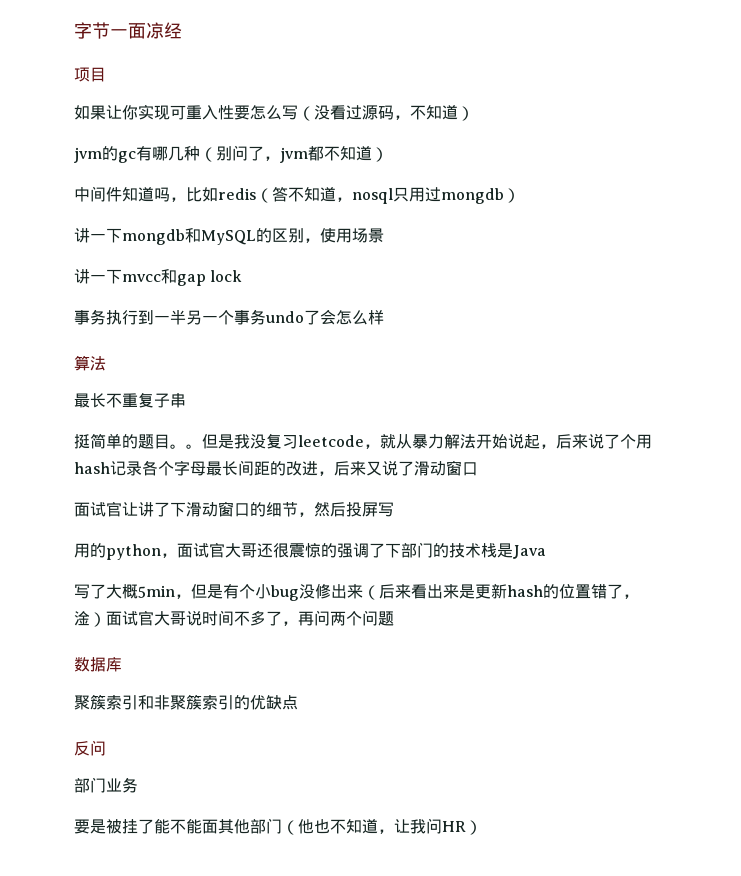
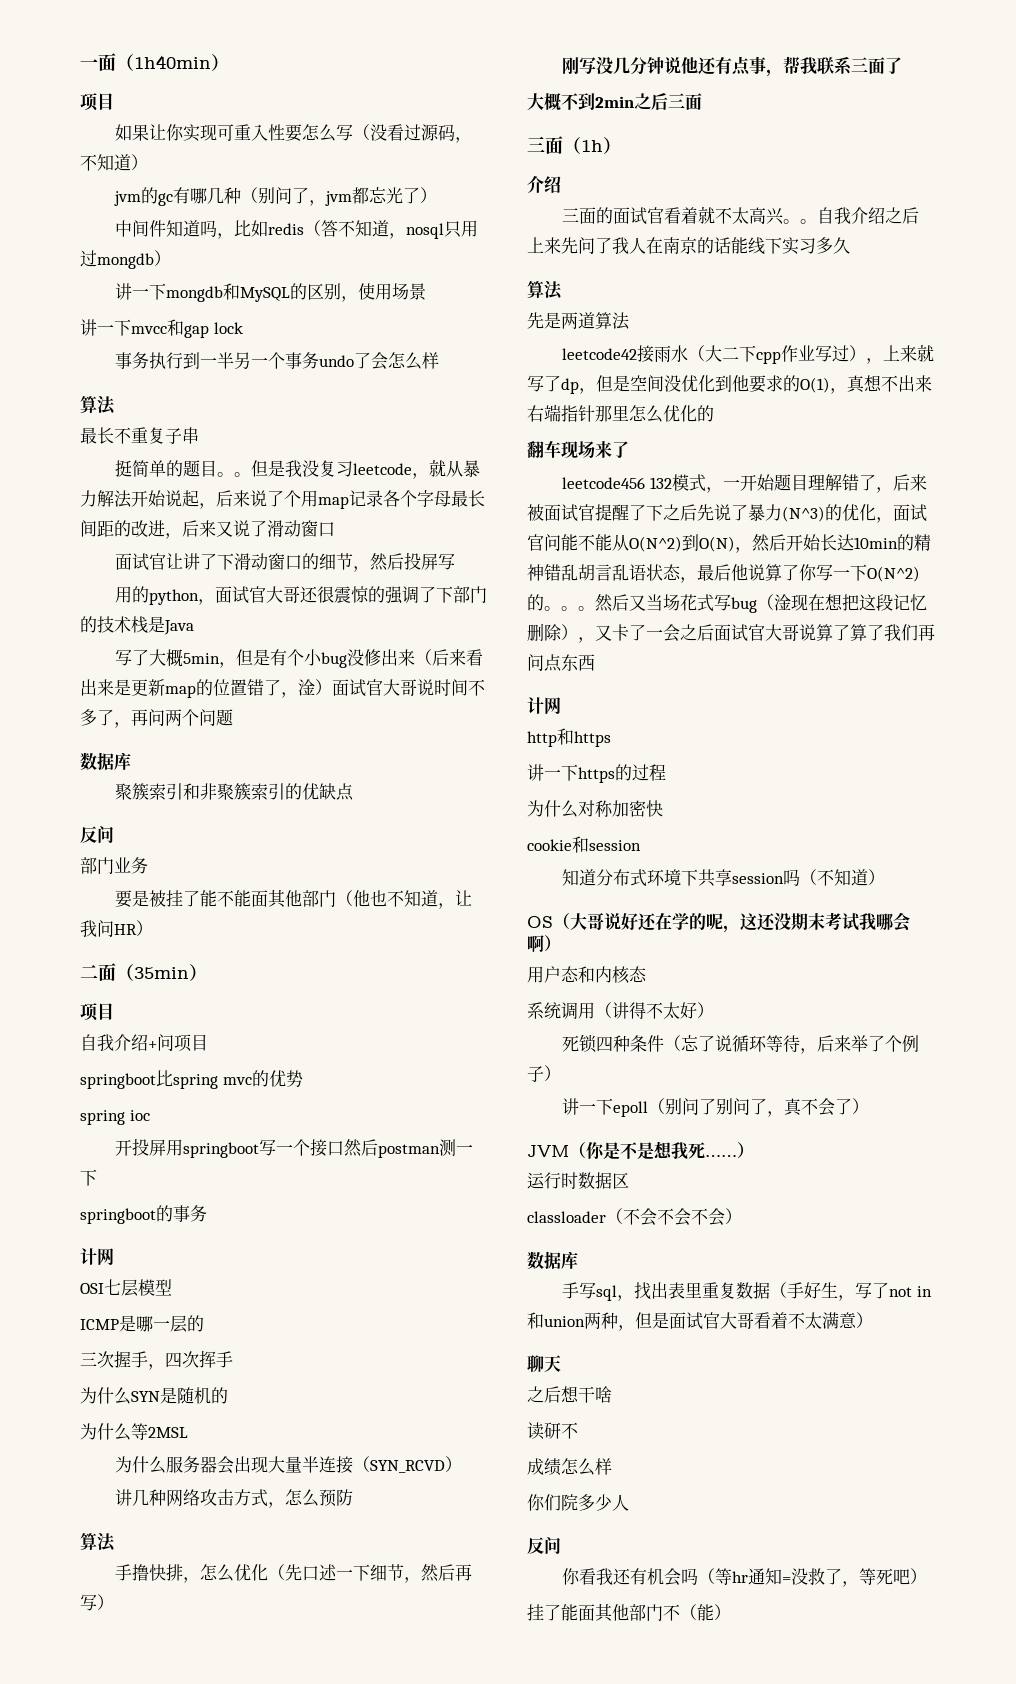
- 字节一面凉经
+ 一面（1h40min）
- jvm的gc有哪几种（别问了，jvm都不知道）
+ jvm的gc有哪几种（别问了，jvm都忘光了）
- 但是我没复习leetcode，就从暴力解法开始说起，后来说了个用hash记录各个字母最长间距的改进，后来又说了滑动窗口
+ 但是我没复习leetcode，就从暴力解法开始说起，后来说了个用map记录各个字母最长间距的改进，后来又说了滑动窗口
- 写了大概5min，但是有个小bug没修出来（后来看出来是更新hash的位置错了，淦）面试官大哥说时间不多了，再问两个问题
+ 写了大概5min，但是有个小bug没修出来（后来看出来是更新map的位置错了，淦）面试官大哥说时间不多了，再问两个问题
+ 二面（35min）
+ 项目
+ 自我介绍+问项目
+ springboot比spring mvc的优势
+ spring ioc
+ 开投屏用springboot写一个接口然后postman测一下
+ springboot的事务
+ 计网
+ OSI七层模型
+ ICMP是哪一层的
+ 三次握手，四次挥手
+ 为什么SYN是随机的
+ 为什么等2MSL
+ 为什么服务器会出现大量半连接（SYN_RCVD）
+ 讲几种网络攻击方式，怎么预防
+ 算法
+ 手撸快排，怎么优化（先口述一下细节，然后再写）
+ 刚写没几分钟说他还有点事，帮我联系三面了
+ 大概不到2min之后三面
+ 三面（1h）
+ 介绍
+ 三面的面试官看着就不太高兴。。自我介绍之后上来先问了我人在南京的话能线下实习多久
+ 算法
+ 先是两道算法
+ leetcode42接雨水（大二下cpp作业写过），上来就写了dp，但是空间没优化到他要求的O(1)，真想不出来右端指针那里怎么优化的
+ 翻车现场来了
+ leetcode456 132模式，一开始题目理解错了，后来被面试官提醒了下之后先说了暴力(N^3)的优化，面试官问能不能从O(N^2)到O(N)，然后开始长达10min的精神错乱胡言乱语状态，最后他说算了你写一下O(N^2)的。。。然后又当场花式写bug（淦现在想把这段记忆删除），又卡了一会之后面试官大哥说算了算了我们再问点东西
+ 计网
+ http和https
+ 讲一下https的过程
+ 为什么对称加密快
+ cookie和session
+ 知道分布式环境下共享session吗（不知道）
+ OS（大哥说好还在学的呢，这还没期末考试我哪会啊）
+ 用户态和内核态
+ 系统调用（讲得不太好）
+ 死锁四种条件（忘了说循环等待，后来举了个例子）
+ 讲一下epoll（别问了别问了，真不会了）
+ JVM（你是不是想我死……）
+ 运行时数据区
+ classloader（不会不会不会）
+ 数据库
+ 手写sql，找出表里重复数据（手好生，写了not in和union两种，但是面试官大哥看着不太满意）
+ 聊天
+ 之后想干啥
+ 读研不
+ 成绩怎么样
+ 你们院多少人
+ 反问
+ 你看我还有机会吗（等hr通知=没救了，等死吧）
+ 挂了能面其他部门不（能）

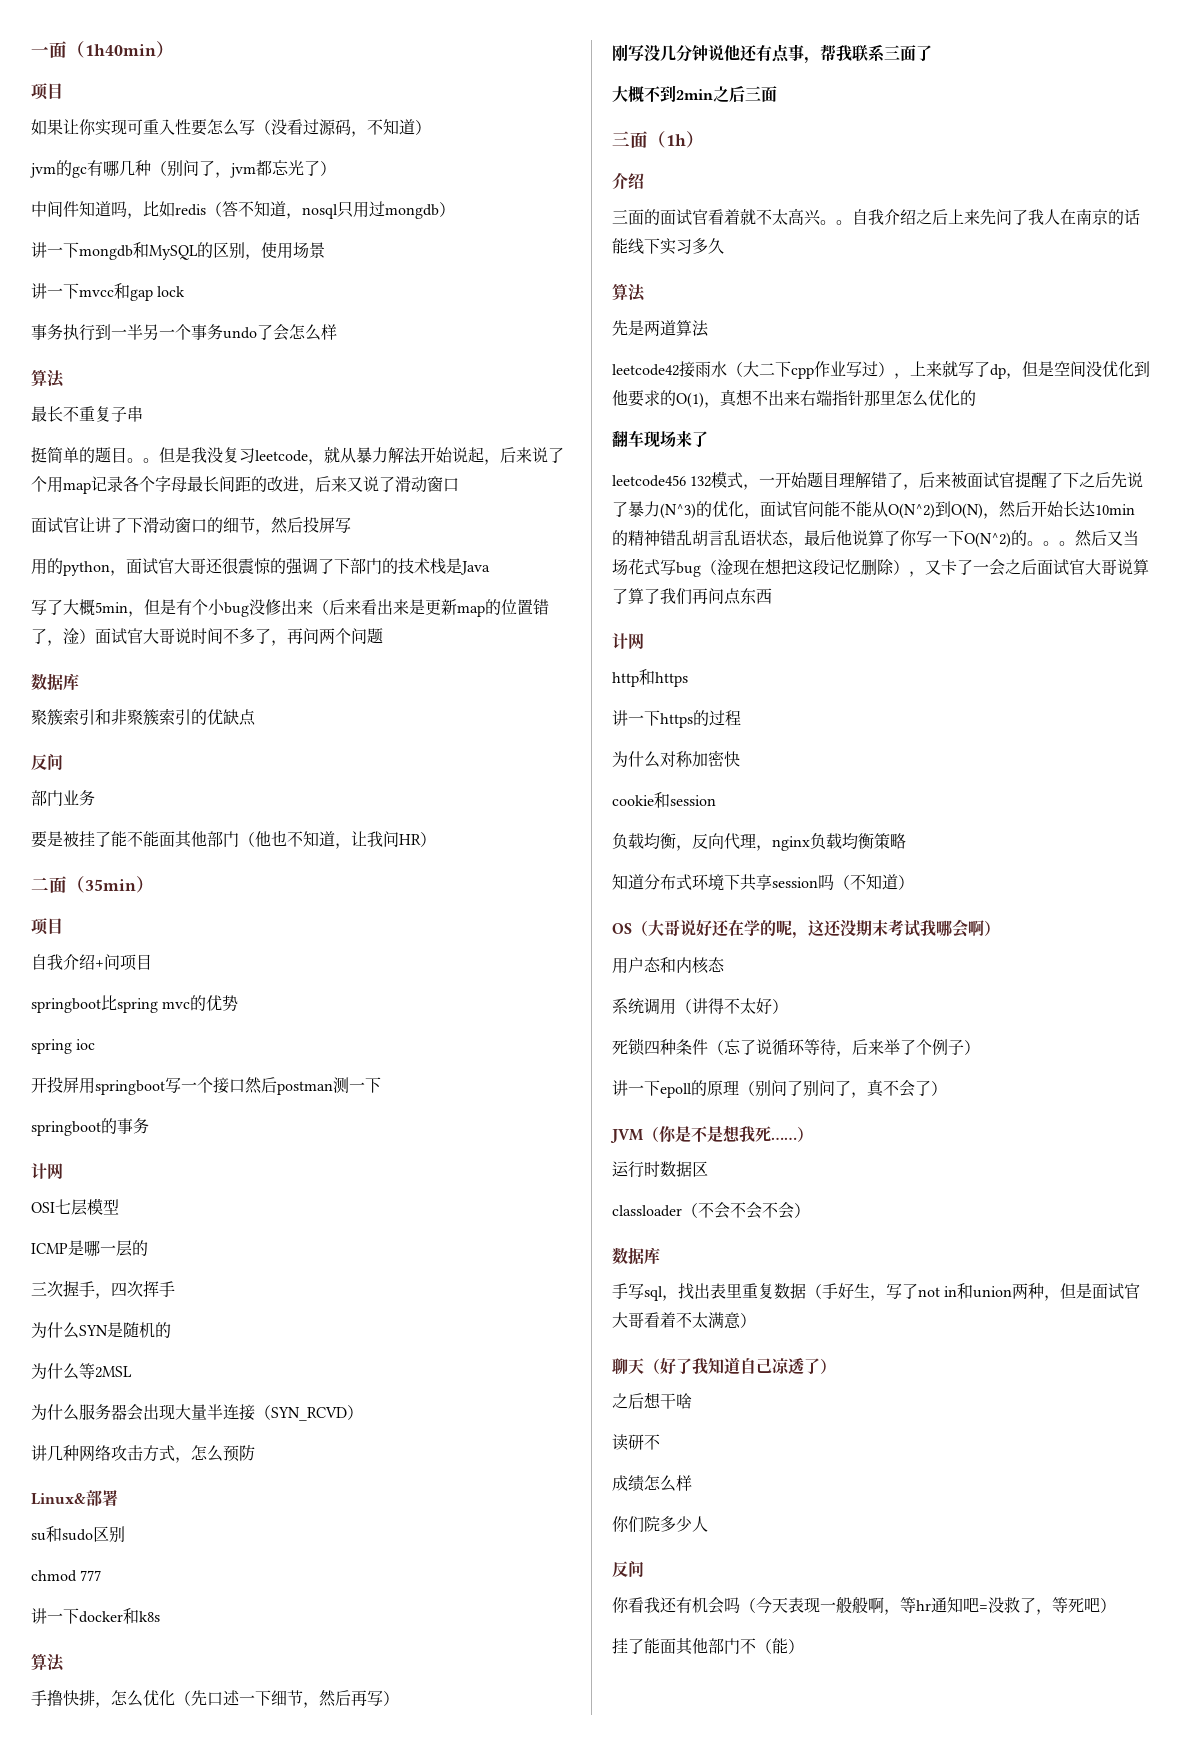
+ Linux&部署
+ su和sudo区别
+ chmod 777
+ 讲一下docker和k8s
+ 负载均衡，反向代理，nginx负载均衡策略
- 讲一下epoll（别问了别问了，真不会了）
+ 讲一下epoll的原理（别问了别问了，真不会了）
- 聊天
+ 聊天（好了我知道自己凉透了）
- 你看我还有机会吗（等hr通知=没救了，等死吧）
+ 你看我还有机会吗（今天表现一般般啊，等hr通知吧=没救了，等死吧）

